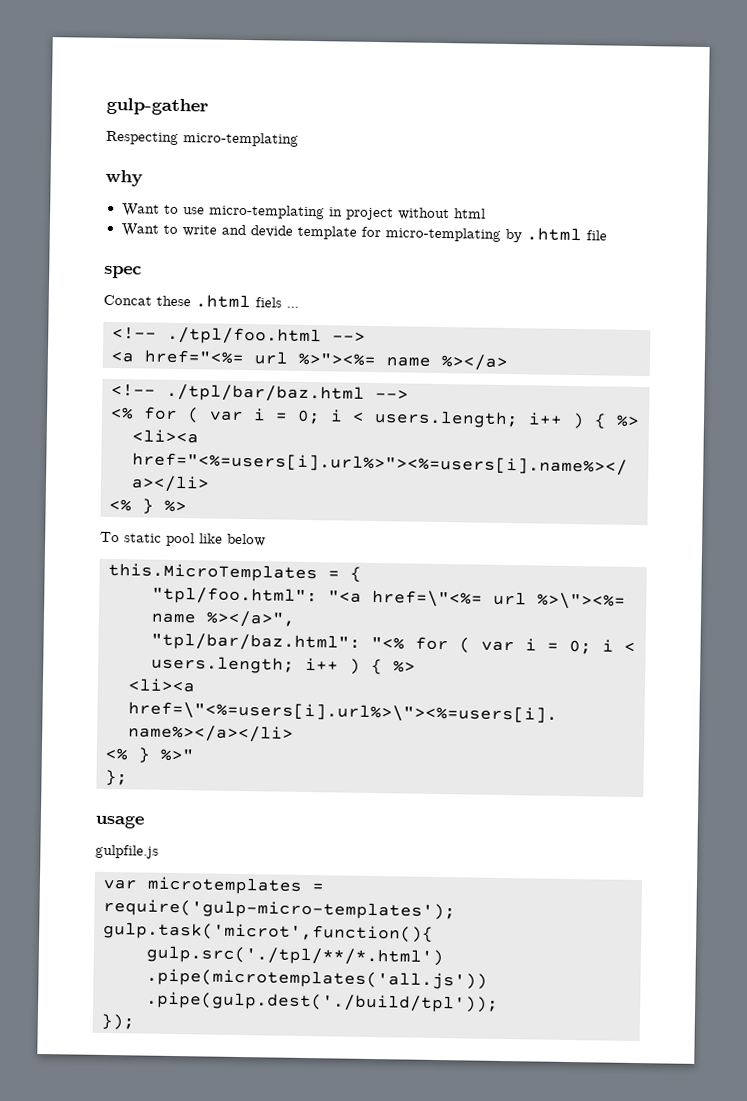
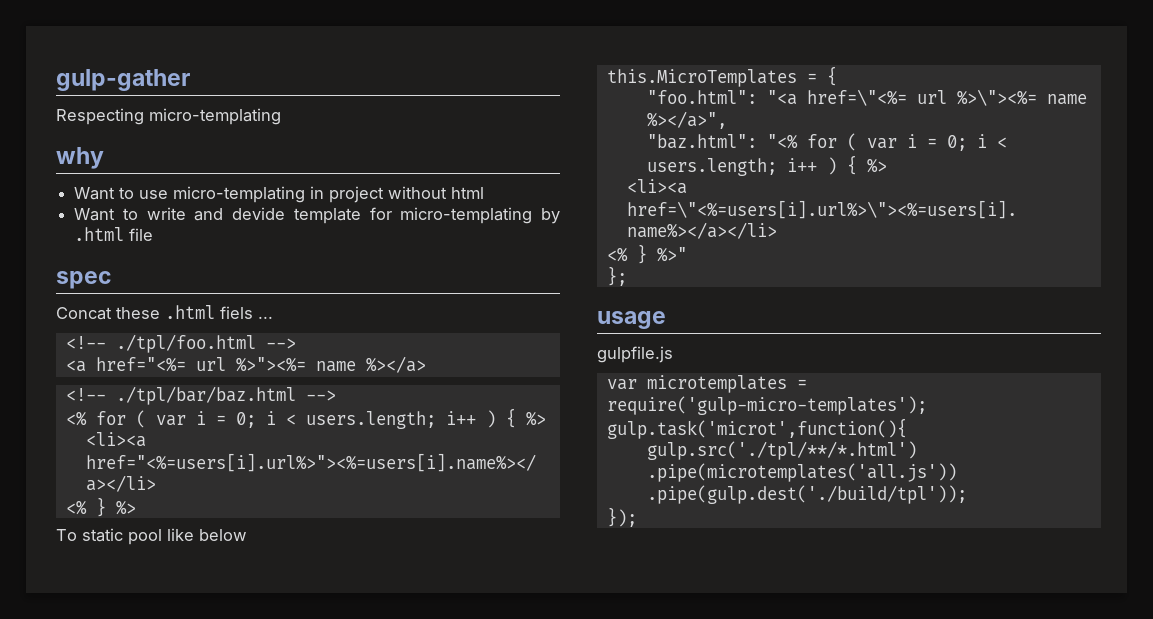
- "tpl/foo.html": "<a href=\"<%= url %>\"><%= name %></a>",
+ "foo.html": "<a href=\"<%= url %>\"><%= name %></a>",
- "tpl/bar/baz.html": "<% for ( var i = 0; i < users.length; i++ ) { %>
+ "baz.html": "<% for ( var i = 0; i < users.length; i++ ) { %>

